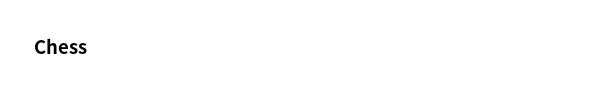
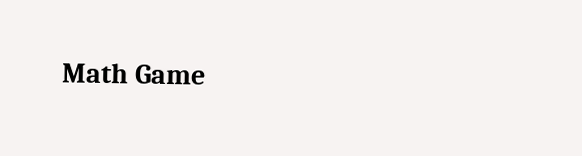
- Chess
+ Math Game

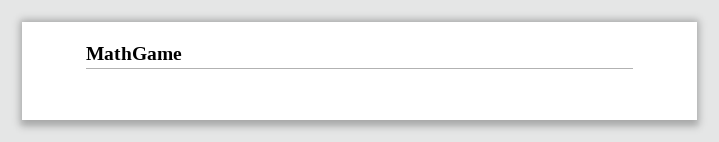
- Math Game
+ MathGame

